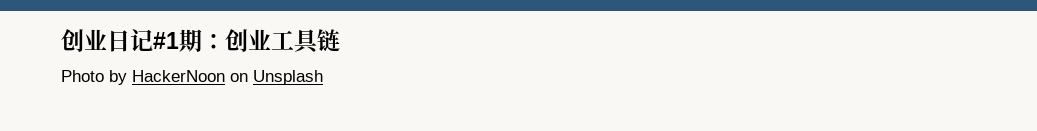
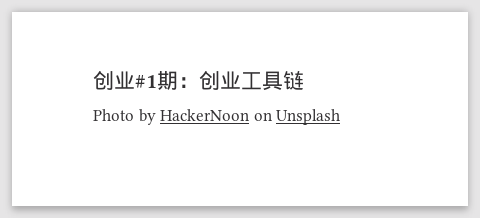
- 创业日记#1期：创业工具链
+ 创业#1期：创业工具链

